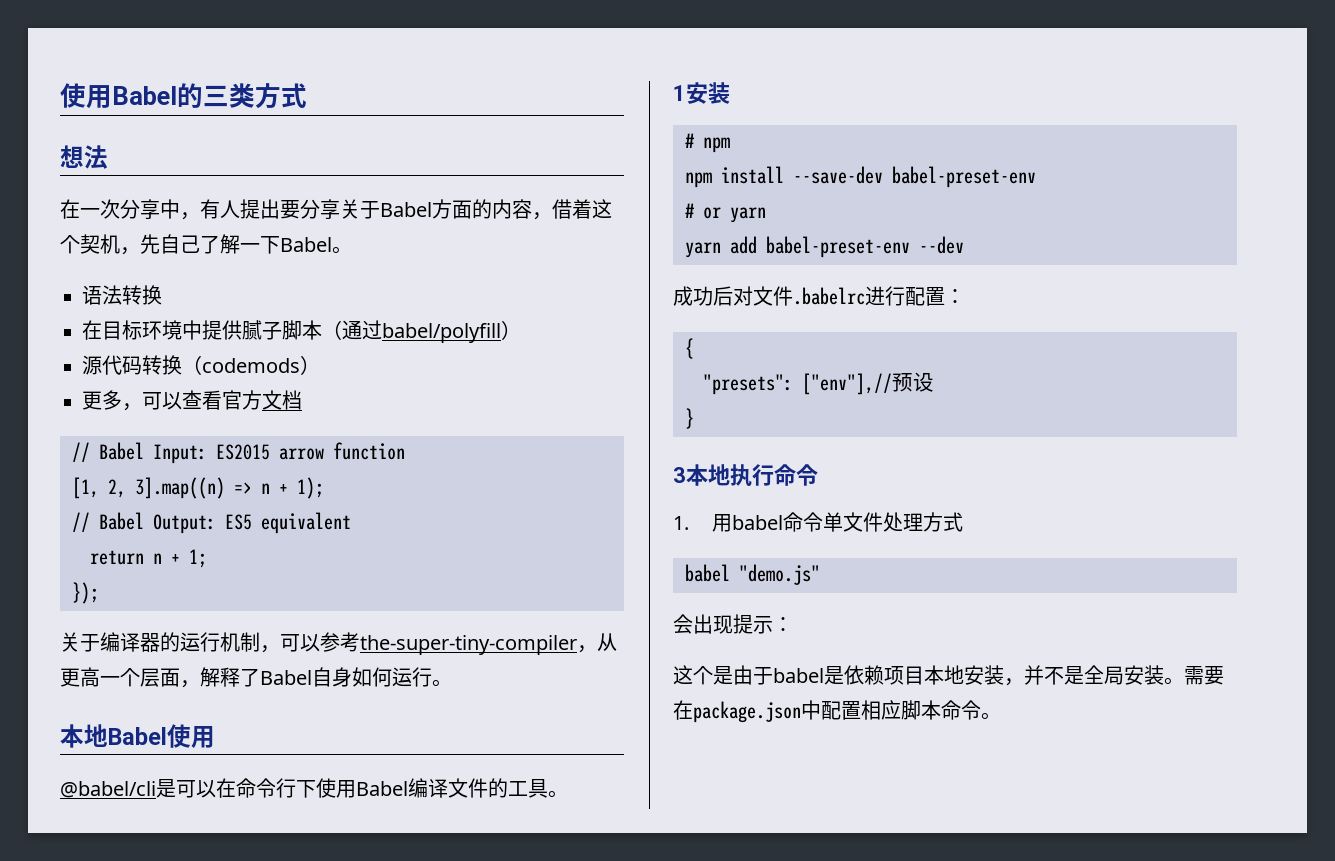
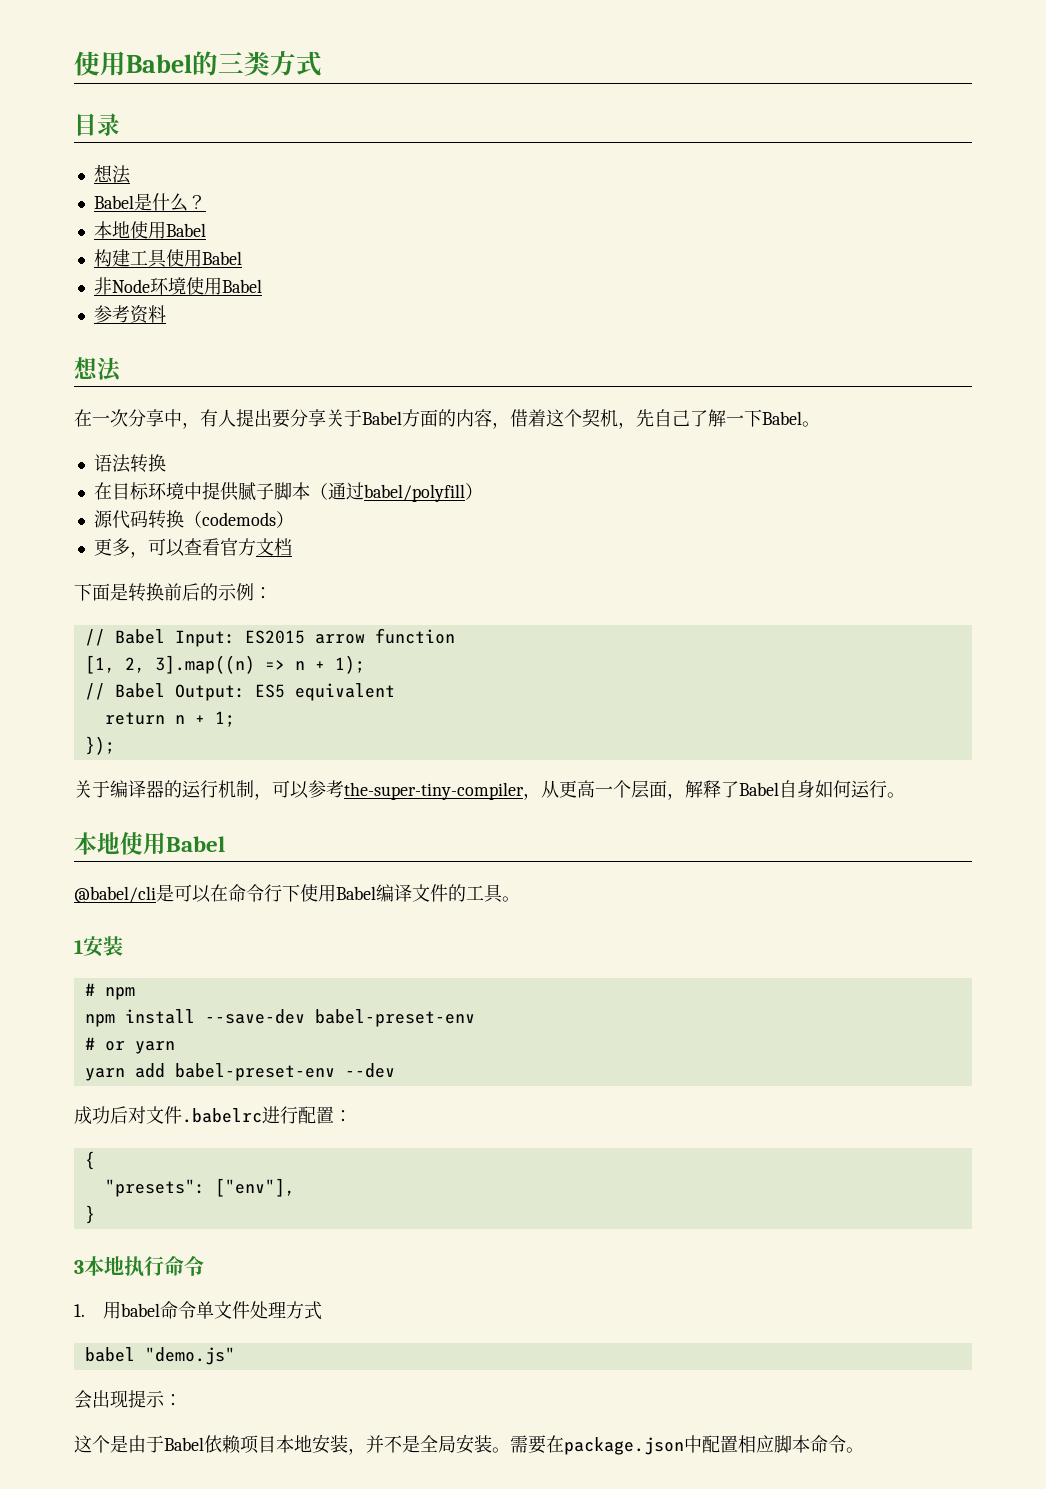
+ 目录
+ 想法
+ Babel是什么？
+ 本地使用Babel
+ 构建工具使用Babel
+ 非Node环境使用Babel
+ 参考资料
+ 下面是转换前后的示例：
  关于编译器的运行机制，可以参考the-super-tiny-compiler，从更高一个层面，解释了Babel自身如何运行。
- 本地Babel使用
+ 本地使用Babel
- "presets": ["env"],//预设
+ "presets": ["env"],
- 这个是由于babel是依赖项目本地安装，并不是全局安装。
+ 这个是由于Babel依赖项目本地安装，并不是全局安装。

